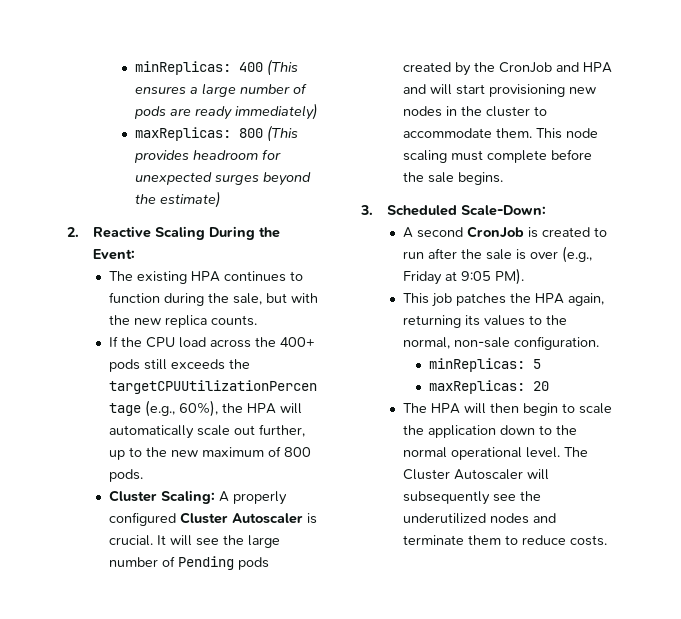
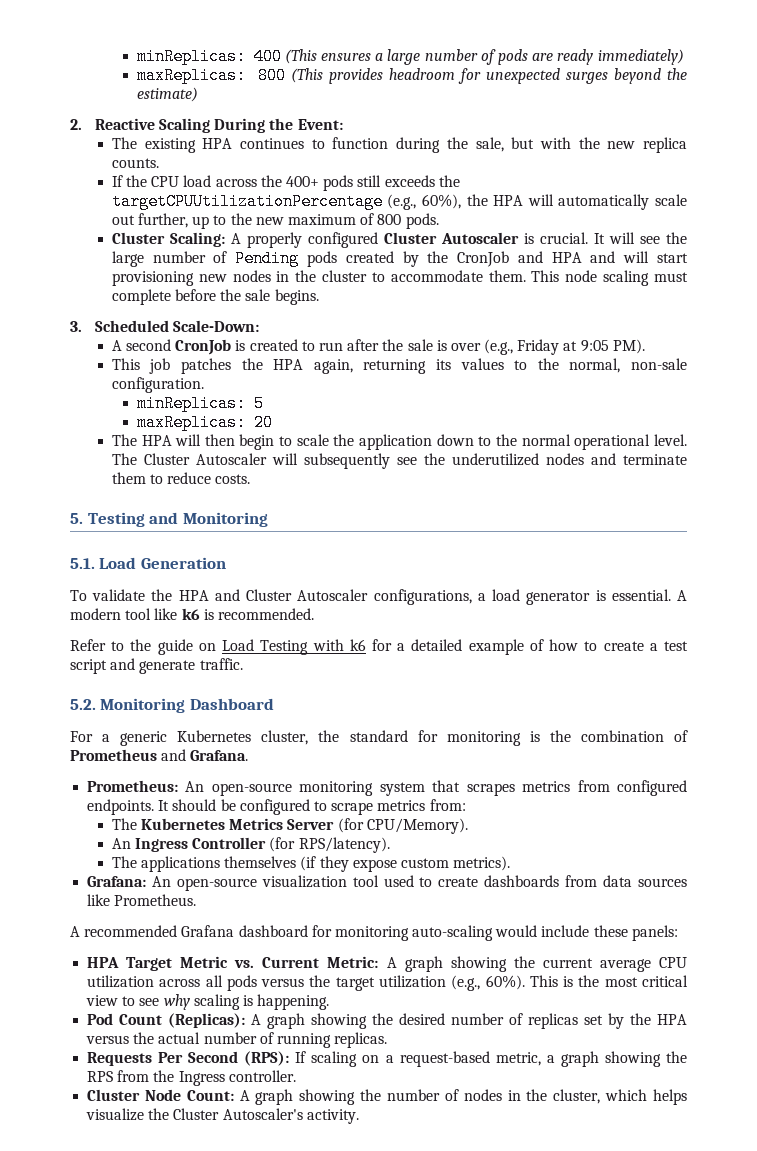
+ 5. Testing and Monitoring
+ 5.1. Load Generation
+ To validate the HPA and Cluster Autoscaler configurations, a load generator is essential. A modern tool like k6 is recommended.
+ Refer to the guide on Load Testing with k6 for a detailed example of how to create a test script and generate traffic.
+ 5.2. Monitoring Dashboard
+ For a generic Kubernetes cluster, the standard for monitoring is the combination of Prometheus and Grafana.
+ Prometheus: An open-source monitoring system that scrapes metrics from configured endpoints. It should be configured to scrape metrics from:
+ The Kubernetes Metrics Server (for CPU/Memory).
+ An Ingress Controller (for RPS/latency).
+ The applications themselves (if they expose custom metrics).
+ Grafana: An open-source visualization tool used to create dashboards from data sources like Prometheus.
+ A recommended Grafana dashboard for monitoring auto-scaling would include these panels:
+ HPA Target Metric vs. Current Metric: A graph showing the current average CPU utilization across all pods versus the target utilization (e.g., 60%). This is the most critical view to see why scaling is happening.
+ Pod Count (Replicas): A graph showing the desired number of replicas set by the HPA versus the actual number of running replicas.
+ Requests Per Second (RPS): If scaling on a request-based metric, a graph showing the RPS from the Ingress controller.
+ Cluster Node Count: A graph showing the number of nodes in the cluster, which helps visualize the Cluster Autoscaler's activity.

